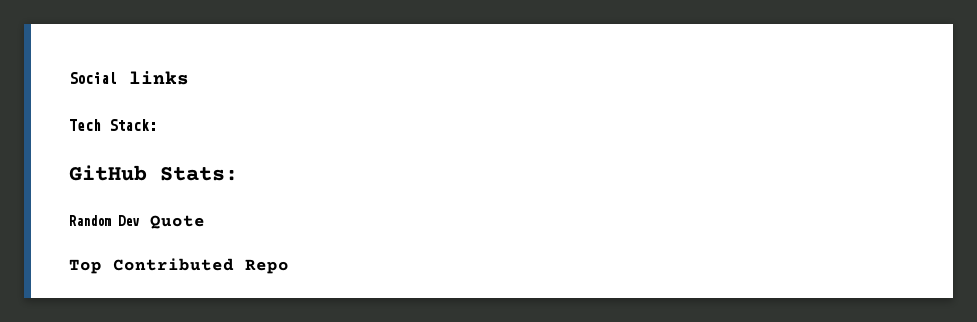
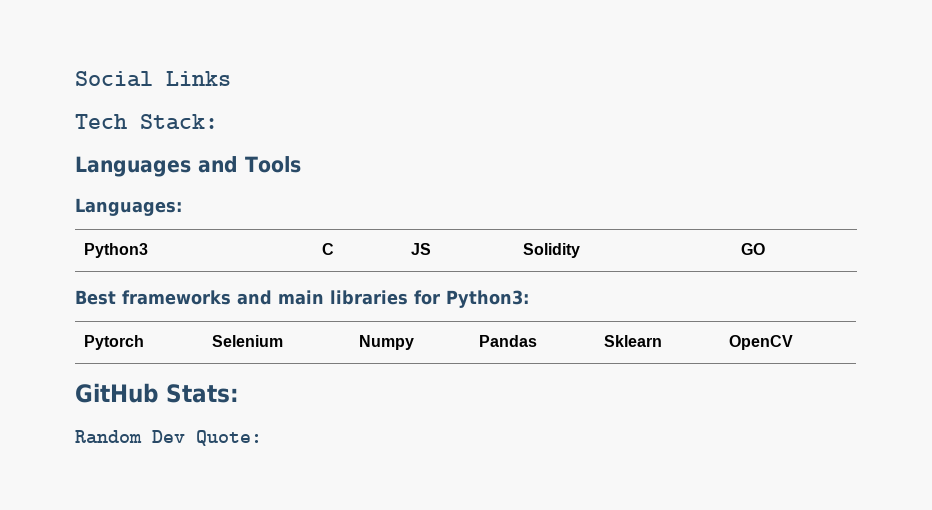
- Social links
+ Social Links
+ Languages and Tools
+ Languages:
+ Python3 | C | JS | Solidity | GO
+ Best frameworks and main libraries for Python3:
+ Pytorch | Selenium | Numpy | Pandas | Sklearn | OpenCV
- Random Dev Quote
- Top Contributed Repo
+ Random Dev Quote:

